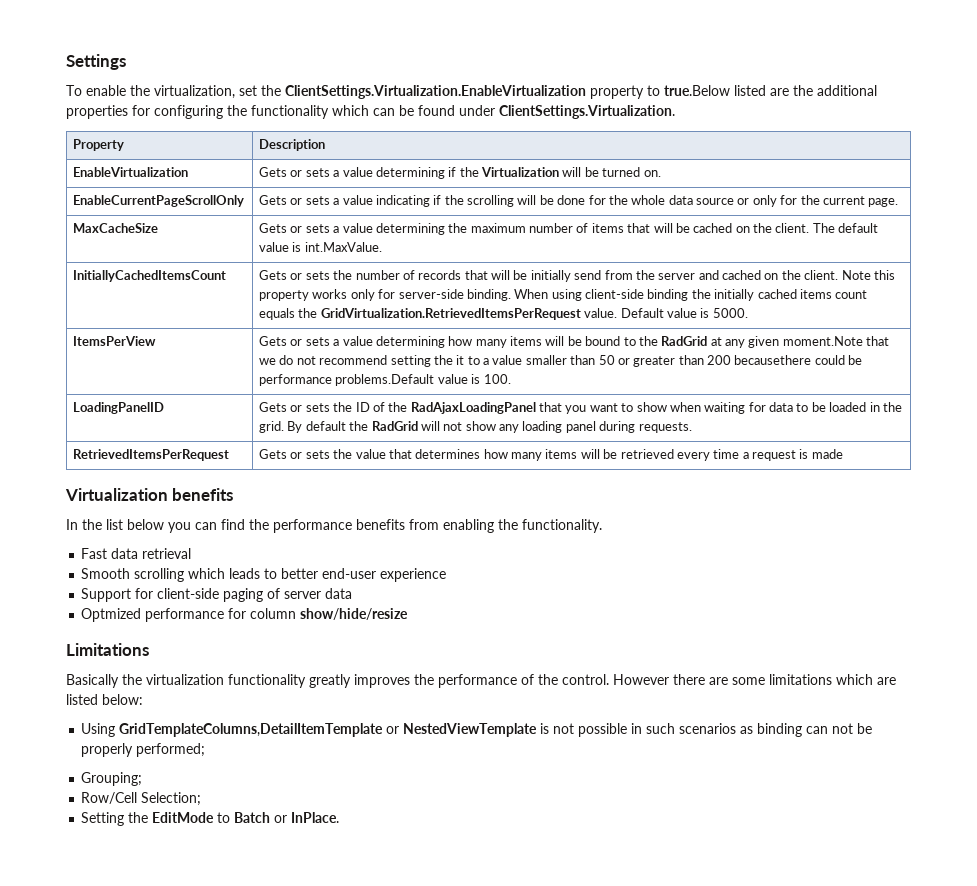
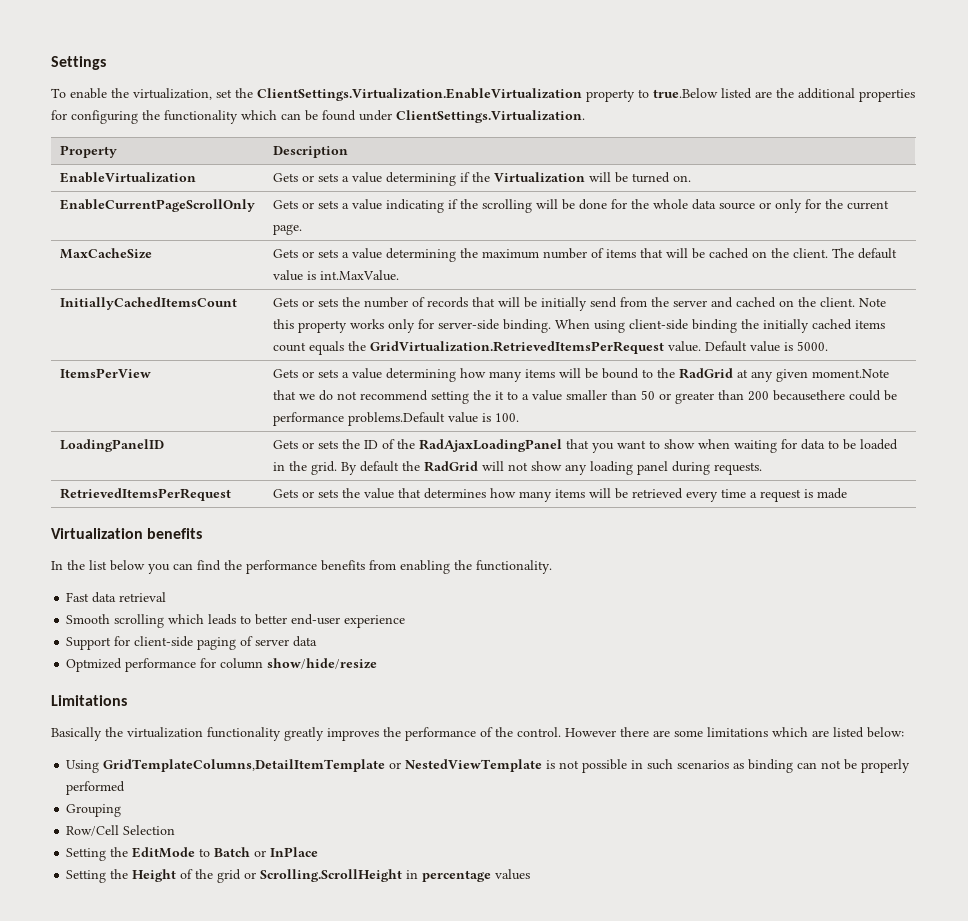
- Using GridTemplateColumns,DetailItemTemplate or NestedViewTemplate is not possible in such scenarios as binding can not be properly performed;
- Grouping;
+ Using GridTemplateColumns,DetailItemTemplate or NestedViewTemplate is not possible in such scenarios as binding can not be properly performed
+ Grouping
- Row/Cell Selection;
+ Row/Cell Selection
- Setting the EditMode to Batch or InPlace.
+ Setting the EditMode to Batch or InPlace
+ Setting the Height of the grid or Scrolling.ScrollHeight in percentage values

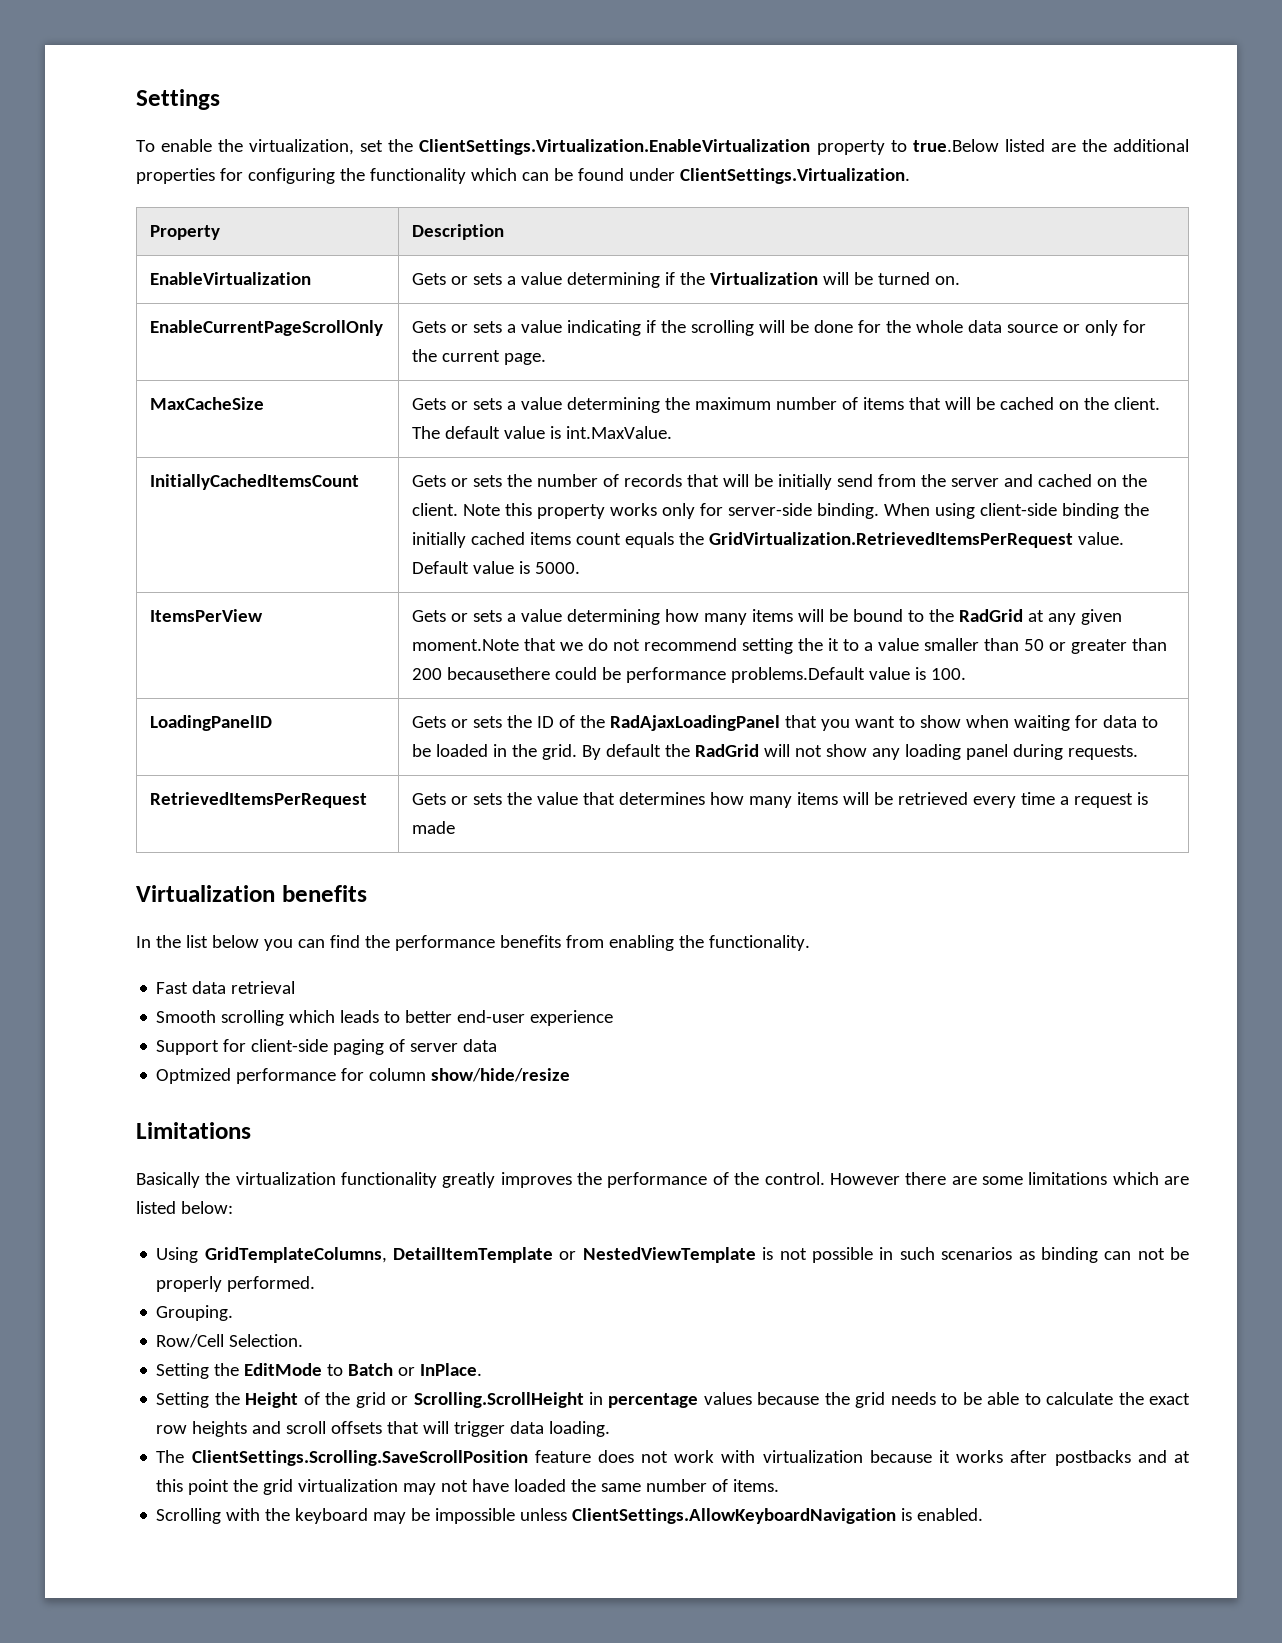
- Using GridTemplateColumns,DetailItemTemplate or NestedViewTemplate is not possible in such scenarios as binding can not be properly performed
- Grouping
+ Using GridTemplateColumns, DetailItemTemplate or NestedViewTemplate is not possible in such scenarios as binding can not be properly performed.
+ Grouping.
- Row/Cell Selection
+ Row/Cell Selection.
- Setting the EditMode to Batch or InPlace
+ Setting the EditMode to Batch or InPlace.
- Setting the Height of the grid or Scrolling.ScrollHeight in percentage values
+ Setting the Height of the grid or Scrolling.ScrollHeight in percentage values because the grid needs to be able to calculate the exact row heights and scroll offsets that will trigger data loading.
+ The ClientSettings.Scrolling.SaveScrollPosition feature does not work with virtualization because it works after postbacks and at this point the grid virtualization may not have loaded the same number of items.
+ Scrolling with the keyboard may be impossible unless ClientSettings.AllowKeyboardNavigation is enabled.

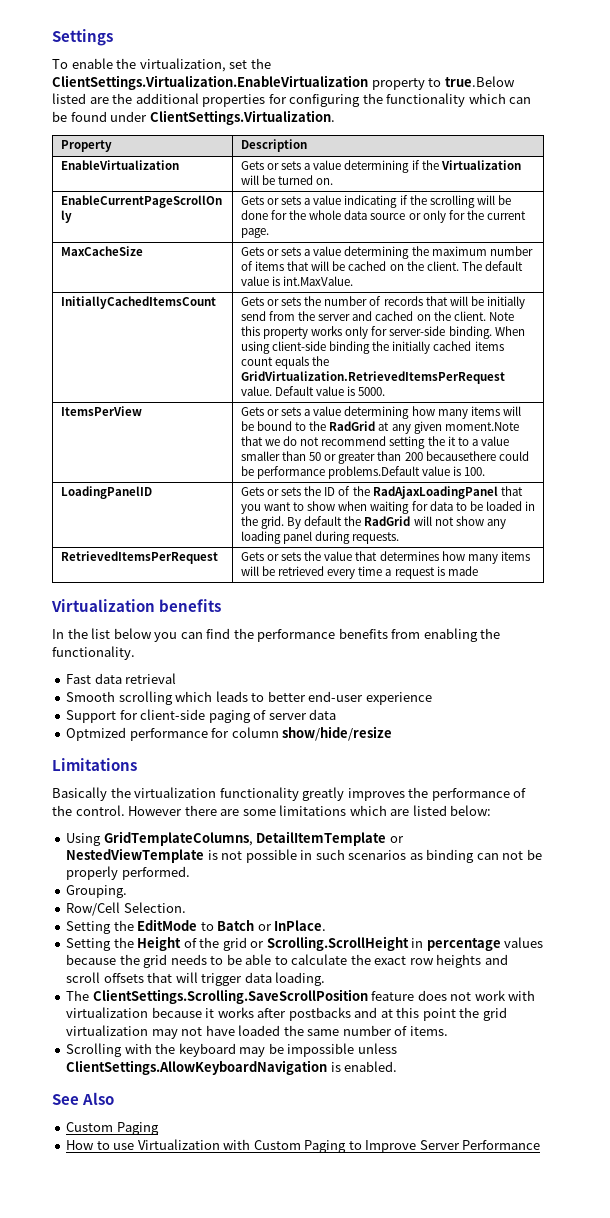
+ See Also
+ Custom Paging
+ How to use Virtualization with Custom Paging to Improve Server Performance

